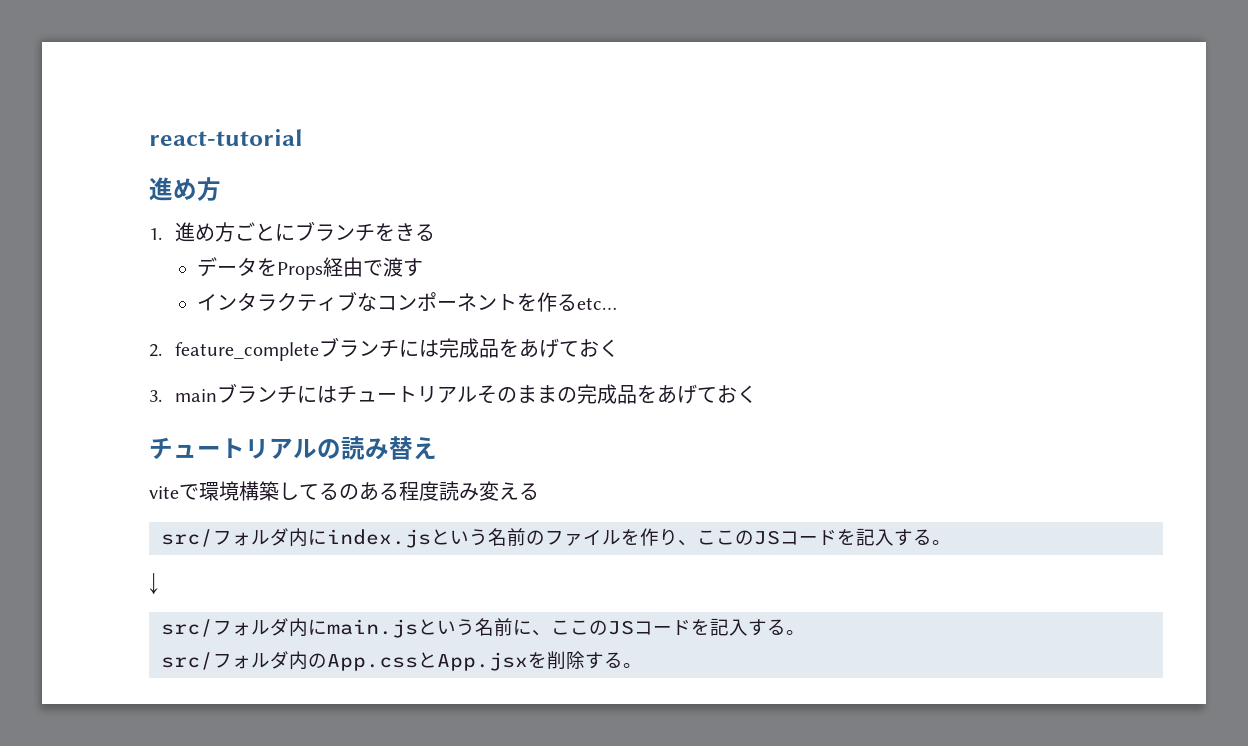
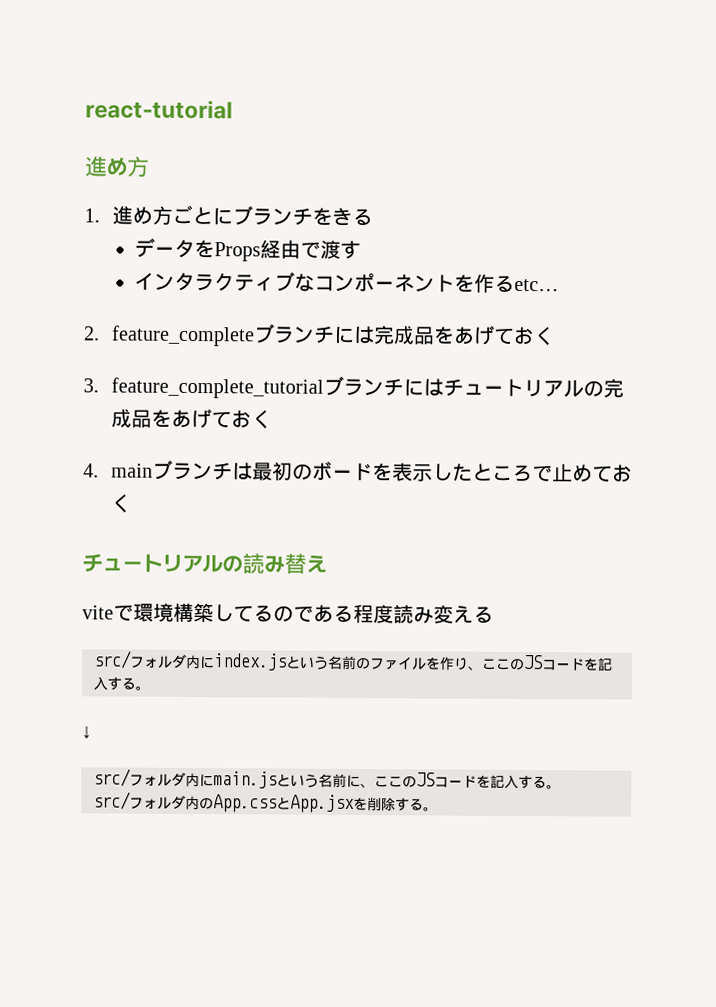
- 3. mainブランチにはチュートリアルそのままの完成品をあげておく
+ 3. feature_complete_tutorialブランチにはチュートリアルの完成品をあげておく
+ 4. mainブランチは最初のボードを表示したところで止めておく
- viteで環境構築してるのある程度読み変える
+ viteで環境構築してるのである程度読み変える

